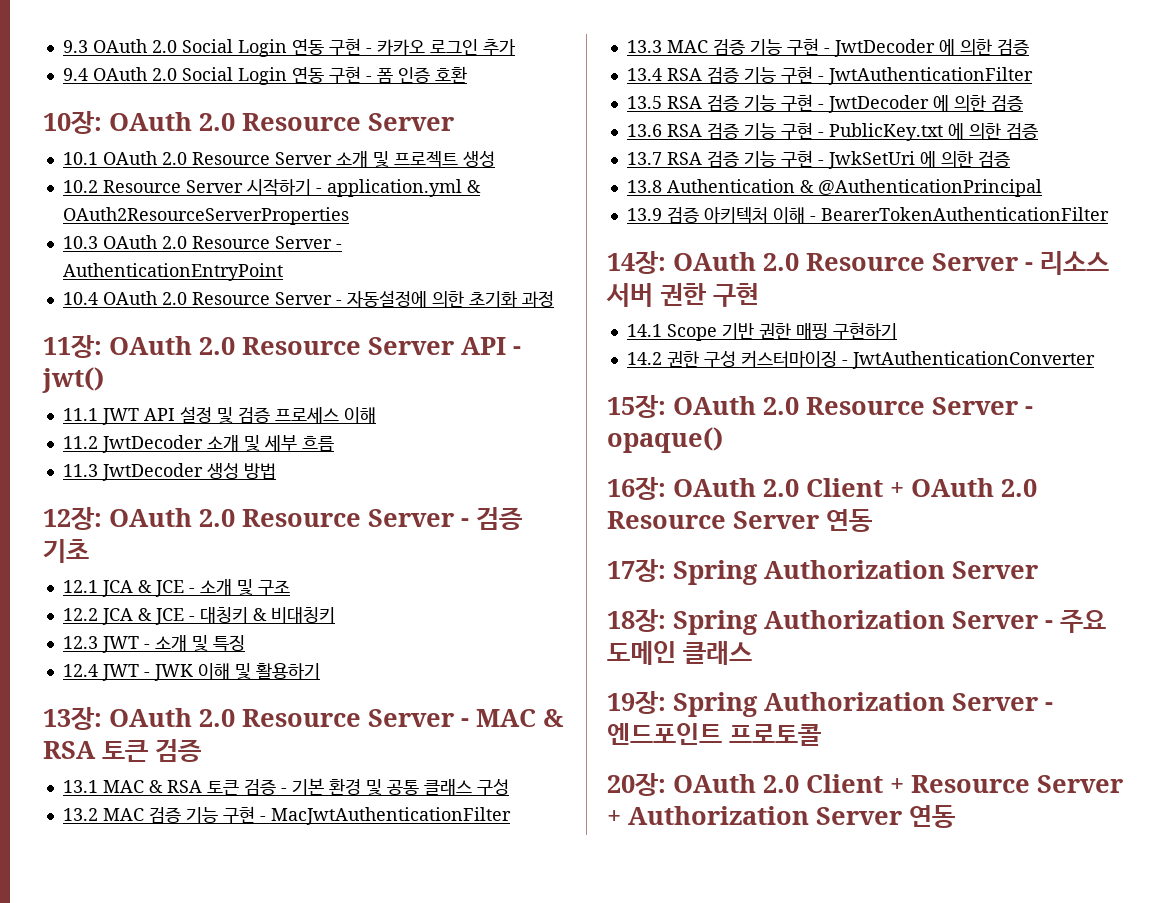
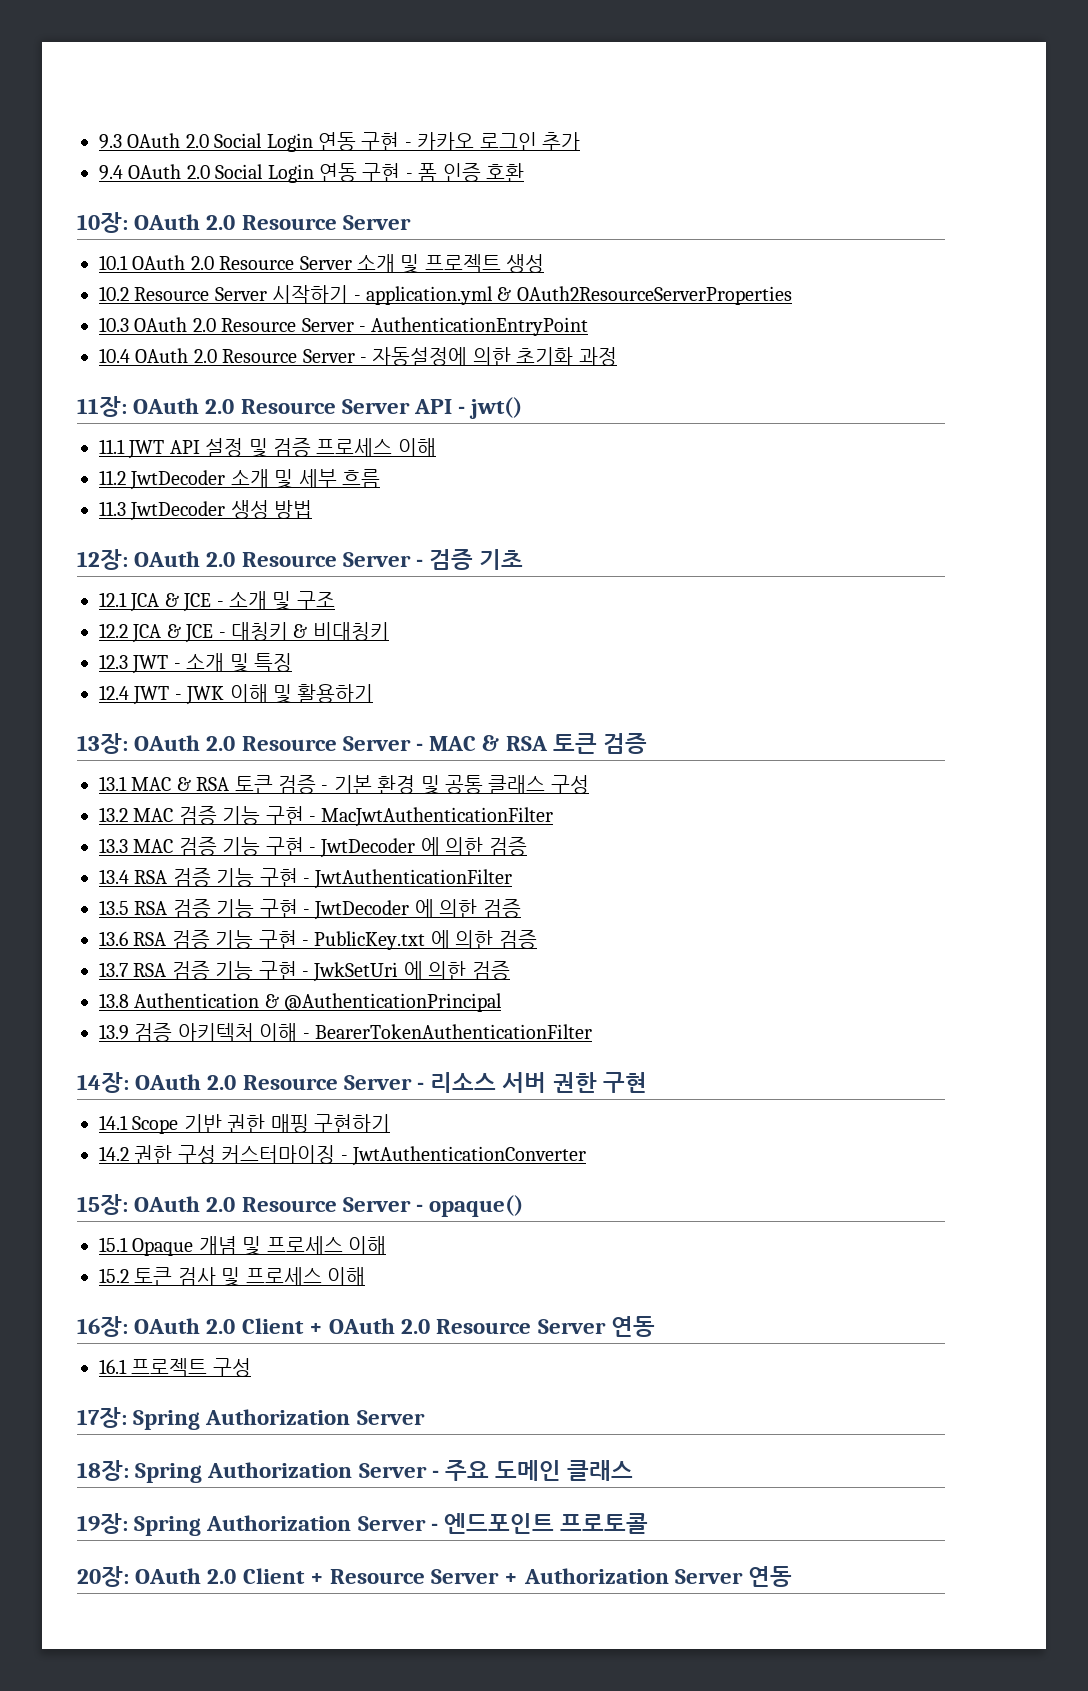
+ 15.1 Opaque 개념 및 프로세스 이해
+ 15.2 토큰 검사 및 프로세스 이해
+ 16.1 프로젝트 구성

